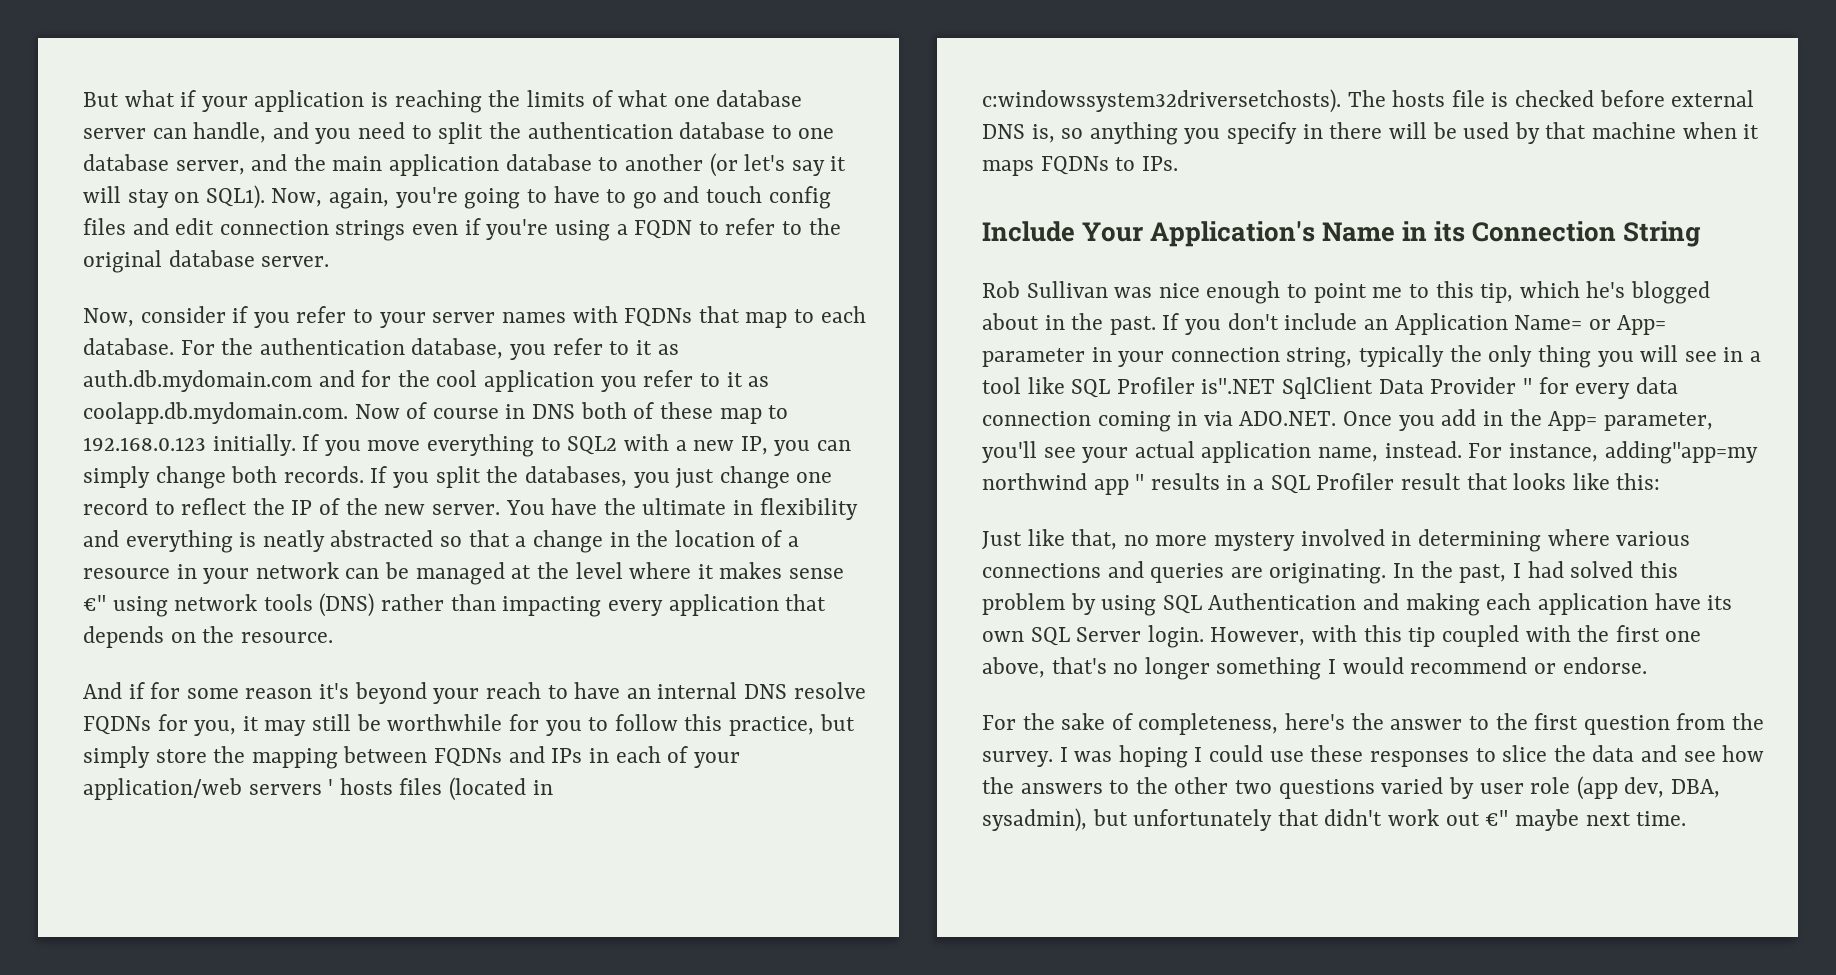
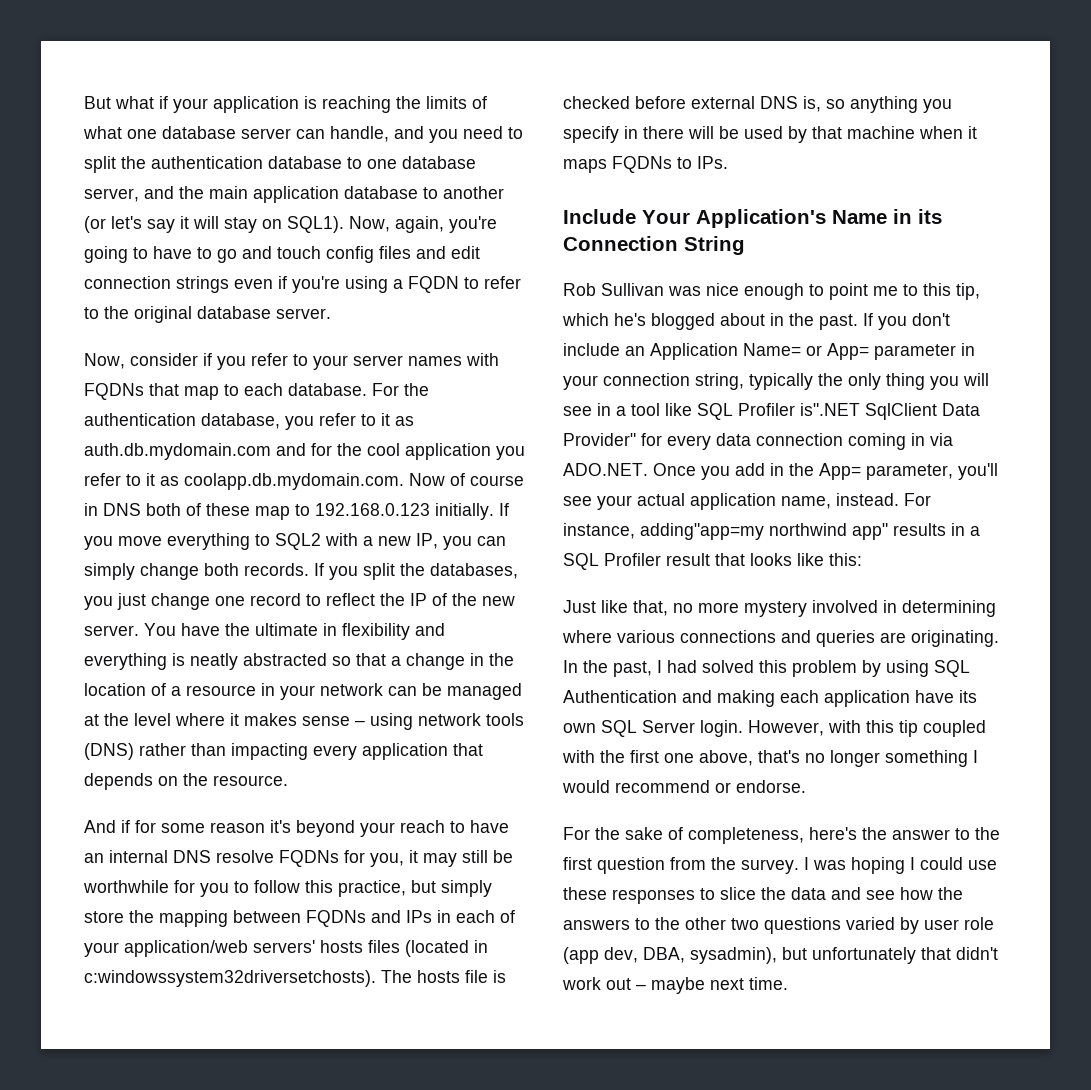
- You have the ultimate in flexibility and everything is neatly abstracted so that a change in the location of a resource in your network can be managed at the level where it makes sense €" using network tools (DNS) rather than impacting every application that depends on the resource.
+ You have the ultimate in flexibility and everything is neatly abstracted so that a change in the location of a resource in your network can be managed at the level where it makes sense – using network tools (DNS) rather than impacting every application that depends on the resource.
- And if for some reason it's beyond your reach to have an internal DNS resolve FQDNs for you, it may still be worthwhile for you to follow this practice, but simply store the mapping between FQDNs and IPs in each of your application/web servers ' hosts files (located in c:windowssystem32driversetchosts).
+ And if for some reason it's beyond your reach to have an internal DNS resolve FQDNs for you, it may still be worthwhile for you to follow this practice, but simply store the mapping between FQDNs and IPs in each of your application/web servers' hosts files (located in c:windowssystem32driversetchosts).
- If you don't include an Application Name= or App= parameter in your connection string, typically the only thing you will see in a tool like SQL Profiler is".NET SqlClient Data Provider " for every data connection coming in via ADO.NET. Once you add in the App= parameter, you'll see your actual application name, instead.
+ If you don't include an Application Name= or App= parameter in your connection string, typically the only thing you will see in a tool like SQL Profiler is".NET SqlClient Data Provider" for every data connection coming in via ADO.NET. Once you add in the App= parameter, you'll see your actual application name, instead.
- For instance, adding"app=my northwind app " results in a SQL Profiler result that looks like this:
+ For instance, adding"app=my northwind app" results in a SQL Profiler result that looks like this:
- I was hoping I could use these responses to slice the data and see how the answers to the other two questions varied by user role (app dev, DBA, sysadmin), but unfortunately that didn't work out €" maybe next time.
+ I was hoping I could use these responses to slice the data and see how the answers to the other two questions varied by user role (app dev, DBA, sysadmin), but unfortunately that didn't work out – maybe next time.

